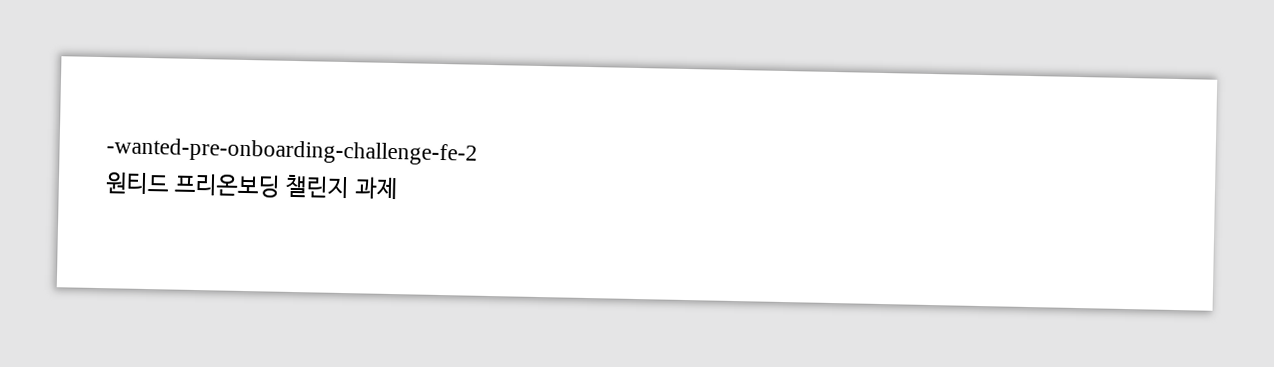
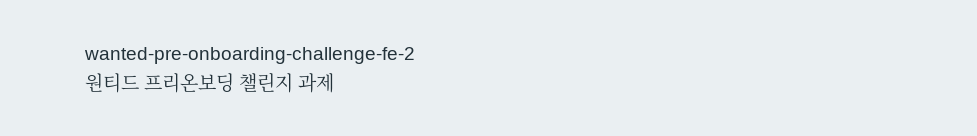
- -wanted-pre-onboarding-challenge-fe-2
+ wanted-pre-onboarding-challenge-fe-2

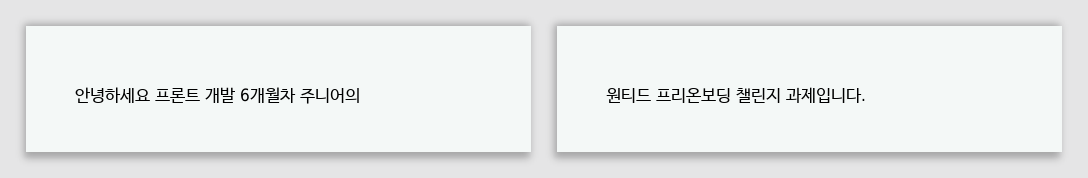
- wanted-pre-onboarding-challenge-fe-2
+ 안녕하세요 프론트 개발 6개월차 주니어의
- 원티드 프리온보딩 챌린지 과제
+ 원티드 프리온보딩 챌린지 과제입니다.

